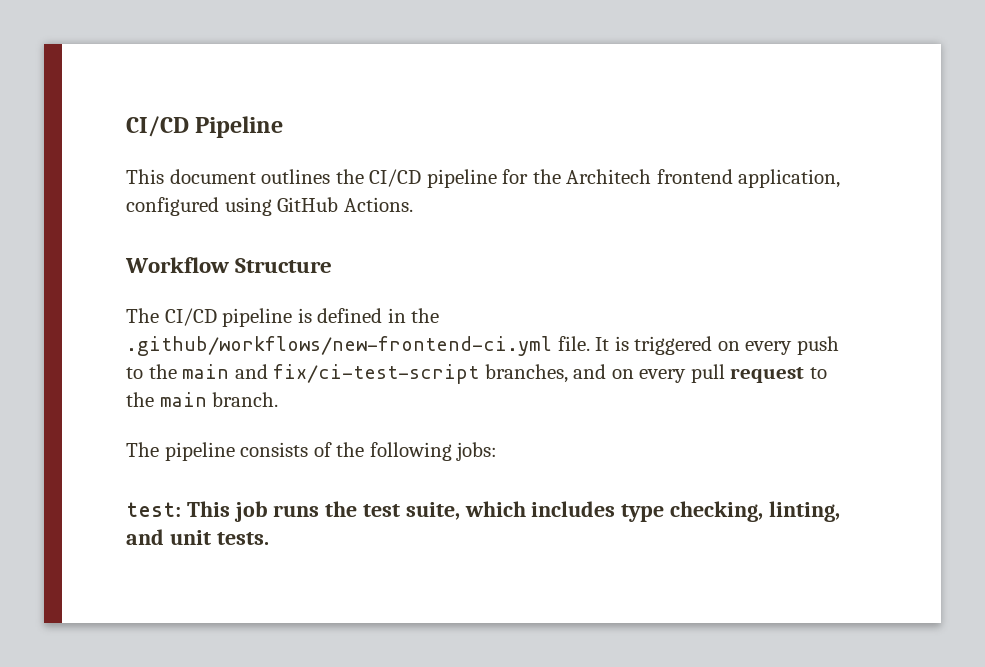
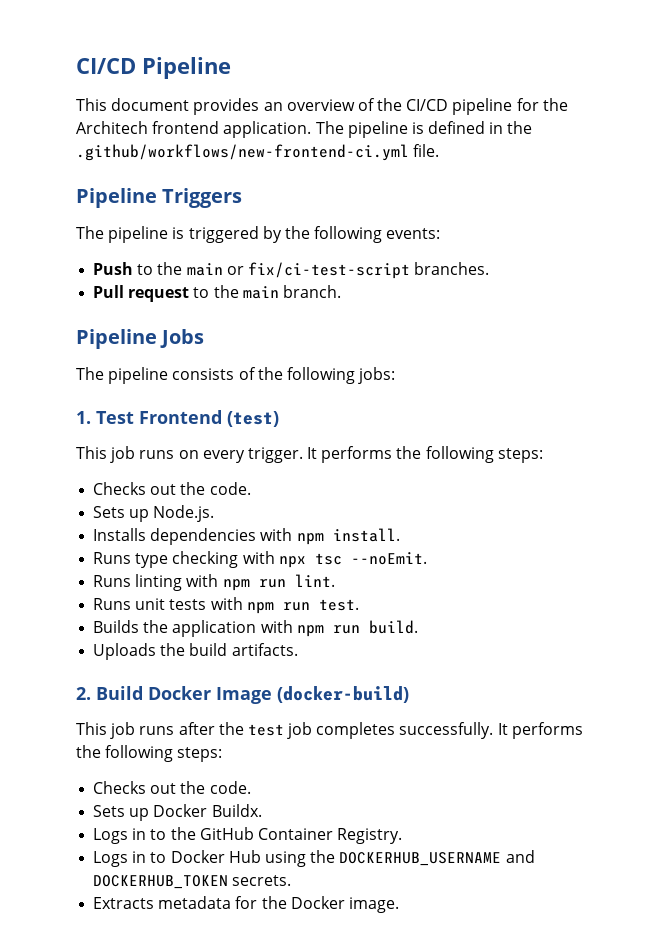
- This document outlines the CI/CD pipeline for the Architech frontend application, configured using GitHub Actions.
- Workflow Structure
- The CI/CD pipeline is defined in the .github/workflows/new-frontend-ci.yml file. It is triggered on every push to the main and fix/ci-test-script branches, and on every pull request to the main branch.
+ This document provides an overview of the CI/CD pipeline for the Architech frontend application. The pipeline is defined in the .github/workflows/new-frontend-ci.yml file.
+ Pipeline Triggers
+ The pipeline is triggered by the following events:
+ Push to the main or fix/ci-test-script branches.
+ Pull request to the main branch.
+ Pipeline Jobs
- test: This job runs the test suite, which includes type checking, linting, and unit tests.
+ 1. Test Frontend (test)
+ This job runs on every trigger. It performs the following steps:
+ Checks out the code.
+ Sets up Node.js.
+ Installs dependencies with npm install.
+ Runs type checking with npx tsc --noEmit.
+ Runs linting with npm run lint.
+ Runs unit tests with npm run test.
+ Builds the application with npm run build.
+ Uploads the build artifacts.
+ 2. Build Docker Image (docker-build)
+ This job runs after the test job completes successfully. It performs the following steps:
+ Checks out the code.
+ Sets up Docker Buildx.
+ Logs in to the GitHub Container Registry.
+ Logs in to Docker Hub using the DOCKERHUB_USERNAME and DOCKERHUB_TOKEN secrets.
+ Extracts metadata for the Docker image.

